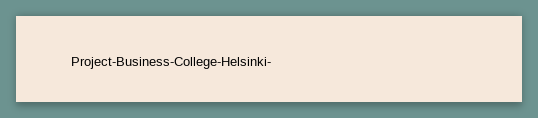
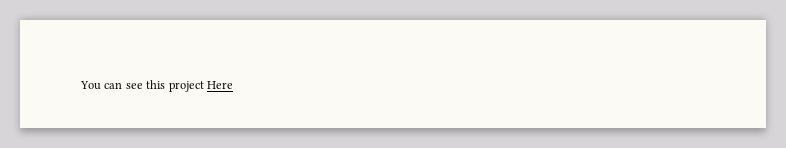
- Project-Business-College-Helsinki-
+ You can see this project Here

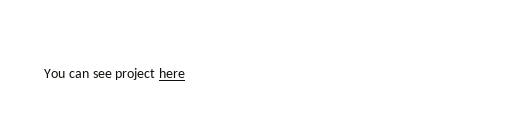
- You can see this project Here
+ You can see project here

